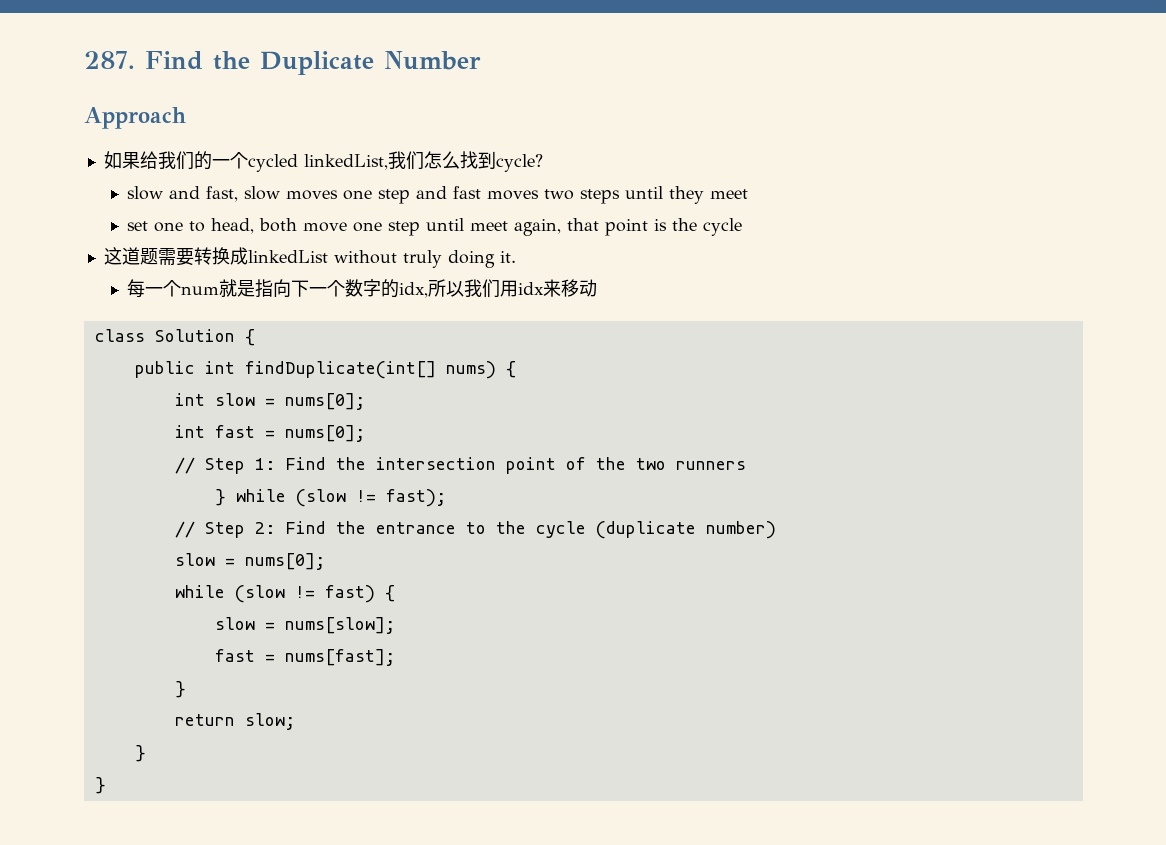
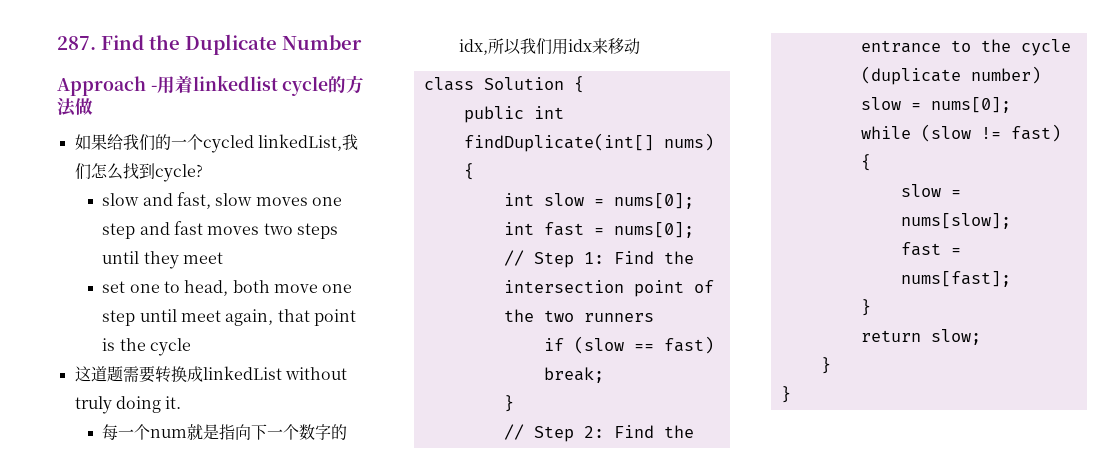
- Approach
+ Approach -用着linkedlist cycle的方法做
- } while (slow != fast);
+ if (slow == fast) break;
+ }

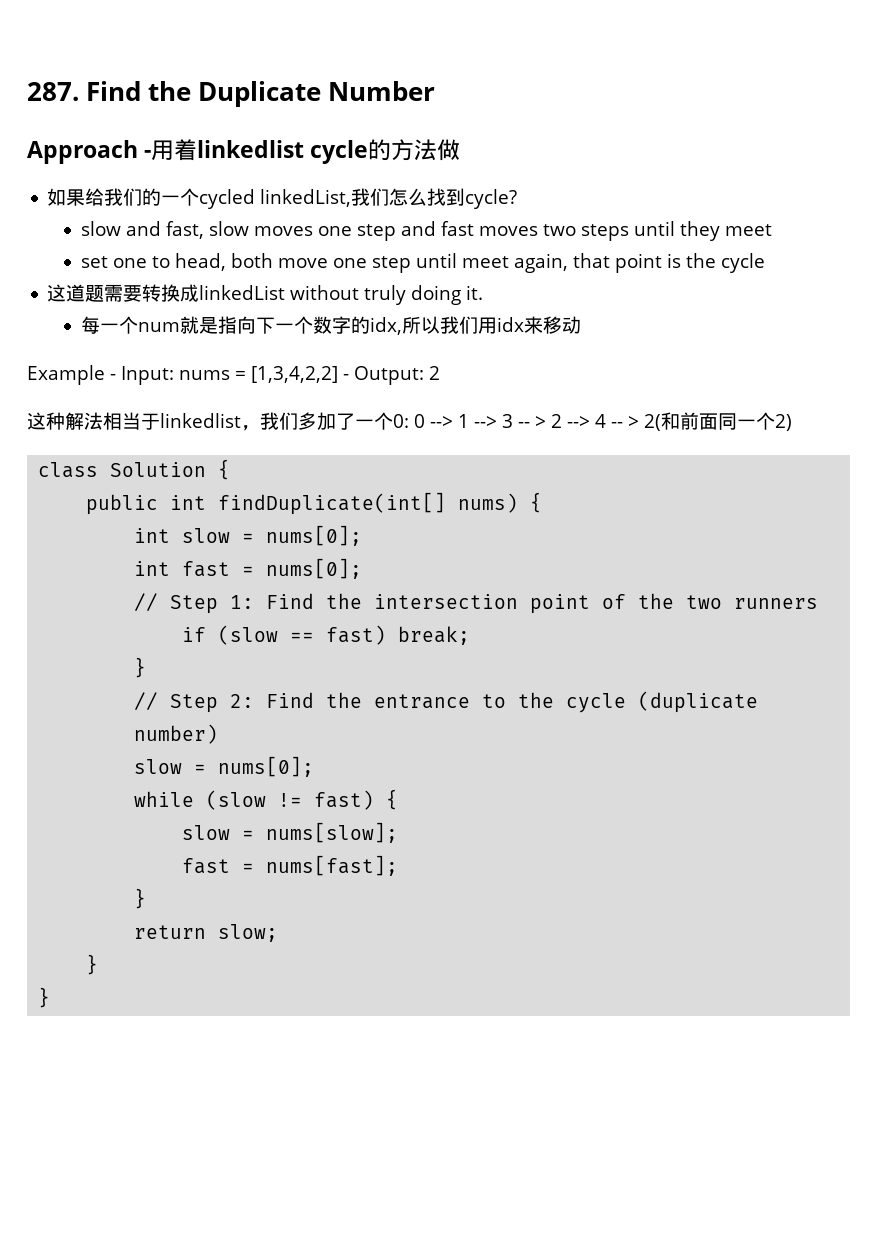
+ Example - Input: nums = [1,3,4,2,2] - Output: 2
+ 这种解法相当于linkedlist，我们多加了一个0: 0 --> 1 --> 3 -- > 2 --> 4 -- > 2(和前面同一个2)

